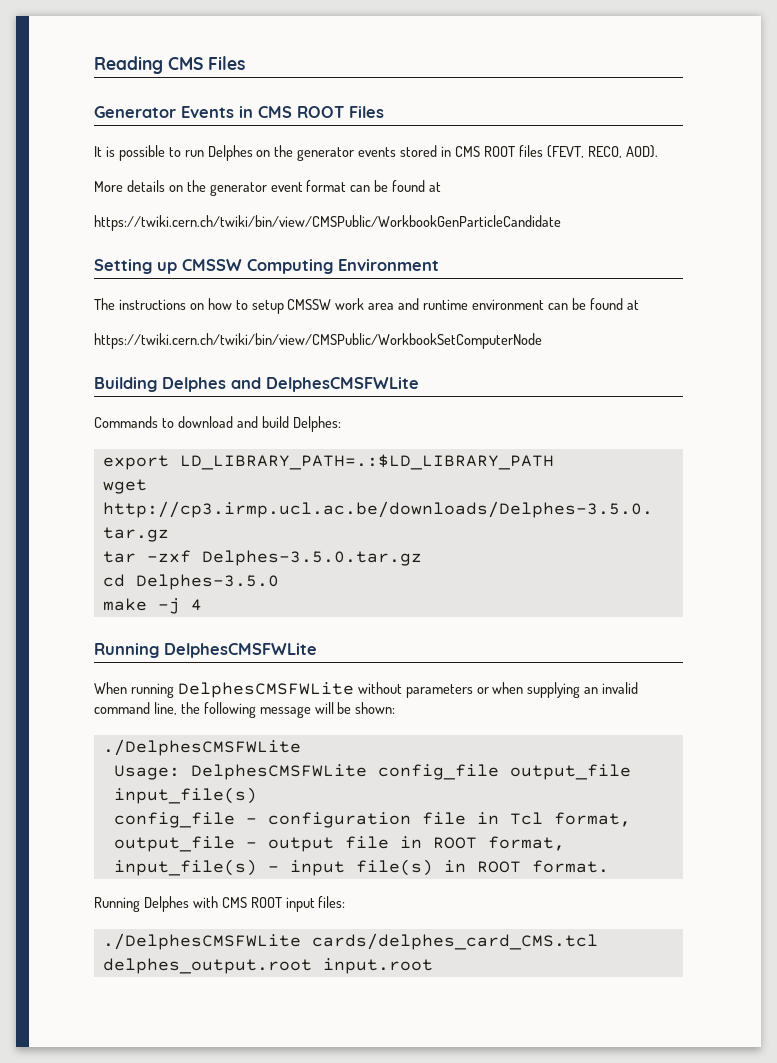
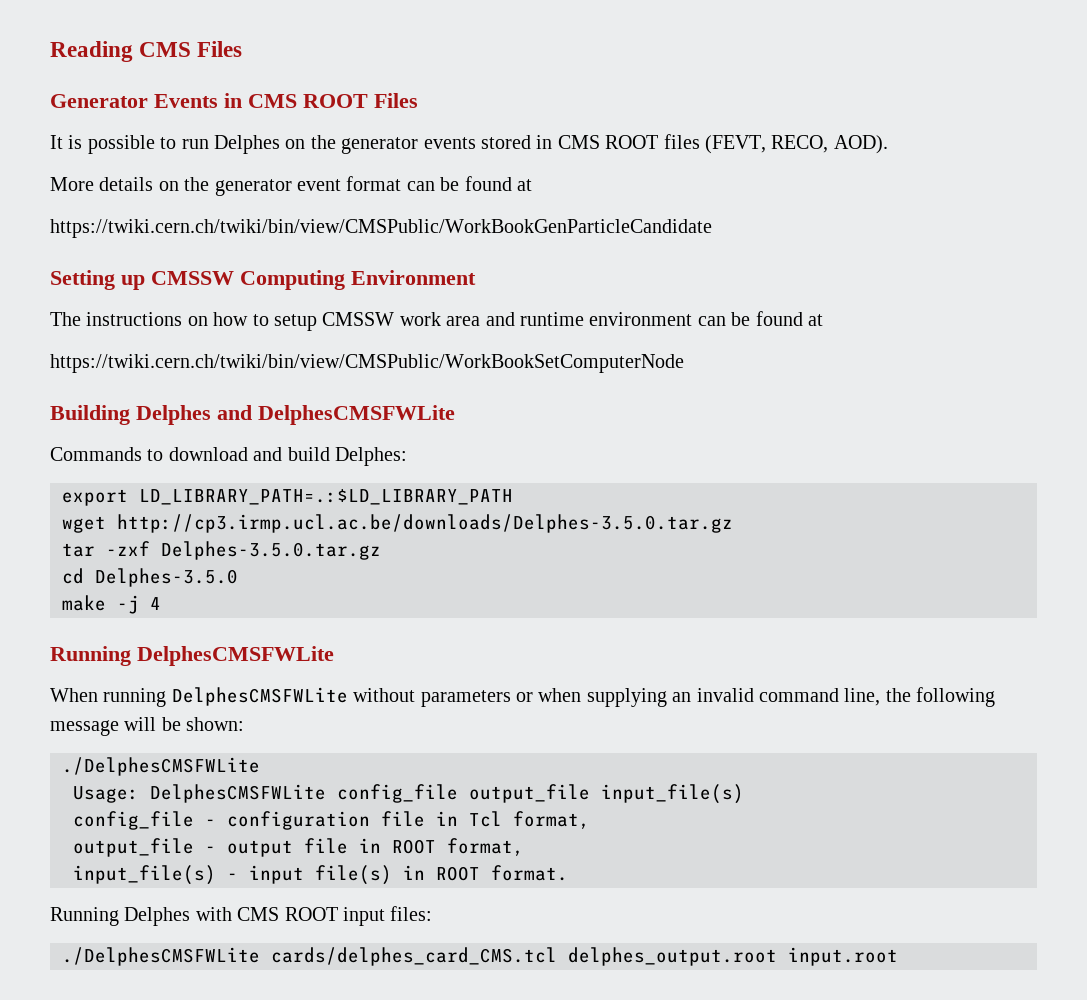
- https://twiki.cern.ch/twiki/bin/view/CMSPublic/WorkbookGenParticleCandidate
+ https://twiki.cern.ch/twiki/bin/view/CMSPublic/WorkBookGenParticleCandidate
- https://twiki.cern.ch/twiki/bin/view/CMSPublic/WorkbookSetComputerNode
+ https://twiki.cern.ch/twiki/bin/view/CMSPublic/WorkBookSetComputerNode

